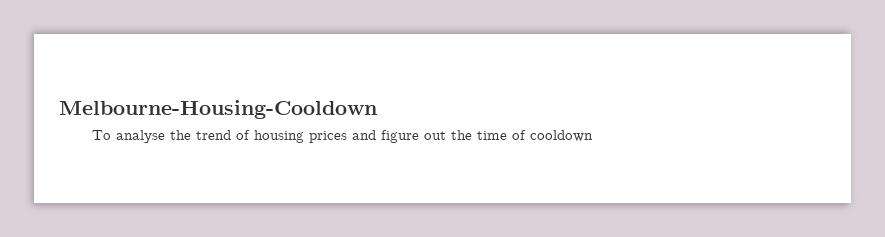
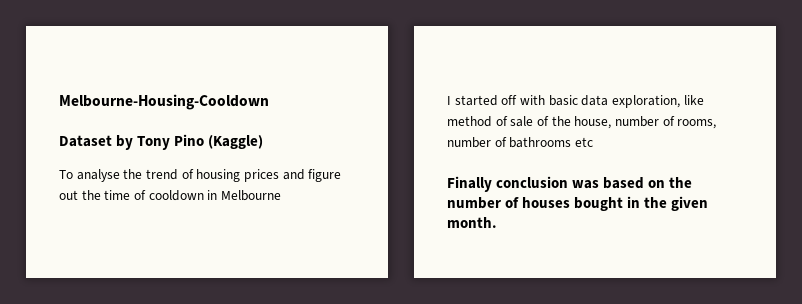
+ Dataset by Tony Pino (Kaggle)
- To analyse the trend of housing prices and figure out the time of cooldown
+ To analyse the trend of housing prices and figure out the time of cooldown in Melbourne
+ I started off with basic data exploration, like method of sale of the house, number of rooms, number of bathrooms etc
+ Finally conclusion was based on the number of houses bought in the given month.

